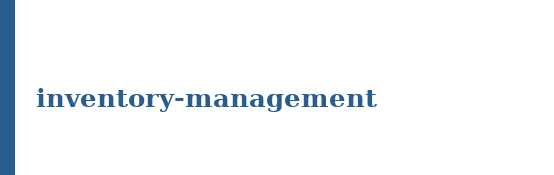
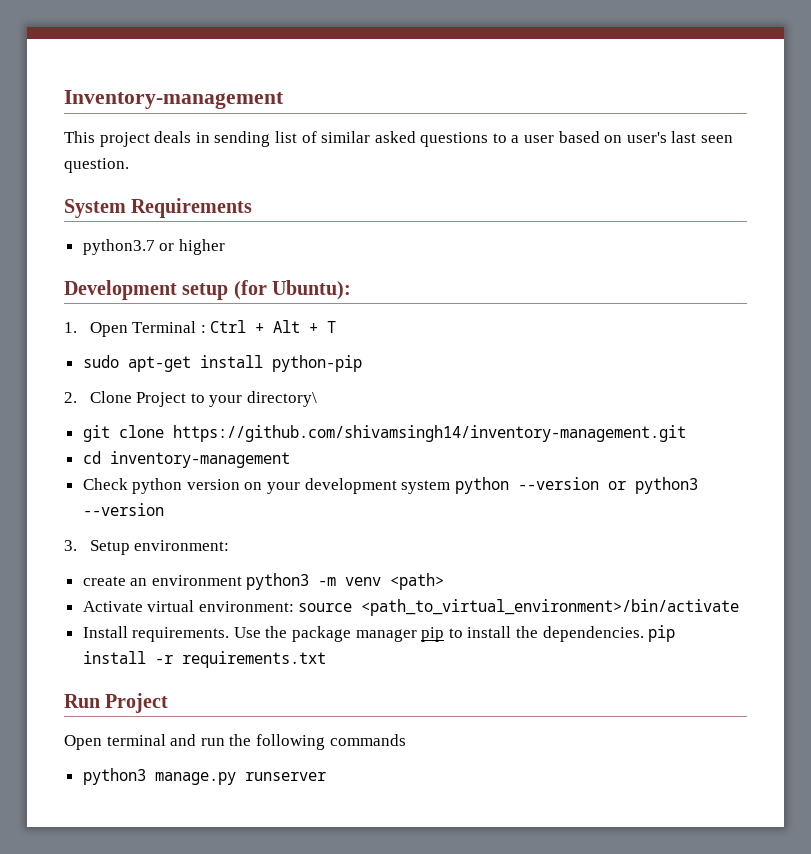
- inventory-management
+ Inventory-management
+ This project deals in sending list of similar asked questions to a user based on user's last seen question.
+ System Requirements
+ python3.7 or higher
+ Development setup (for Ubuntu):
+ 1. Open Terminal : Ctrl + Alt + T
+ sudo apt-get install python-pip
+ 2. Clone Project to your directory\
+ git clone https://github.com/shivamsingh14/inventory-management.git
+ cd inventory-management
+ Check python version on your development system python --version or python3 --version
+ 3. Setup environment:
+ create an environment python3 -m venv <path>
+ Activate virtual environment: source <path_to_virtual_environment>/bin/activate
+ Install requirements. Use the package manager pip to install the dependencies. pip install -r requirements.txt
+ Run Project
+ Open terminal and run the following commands
+ python3 manage.py runserver

